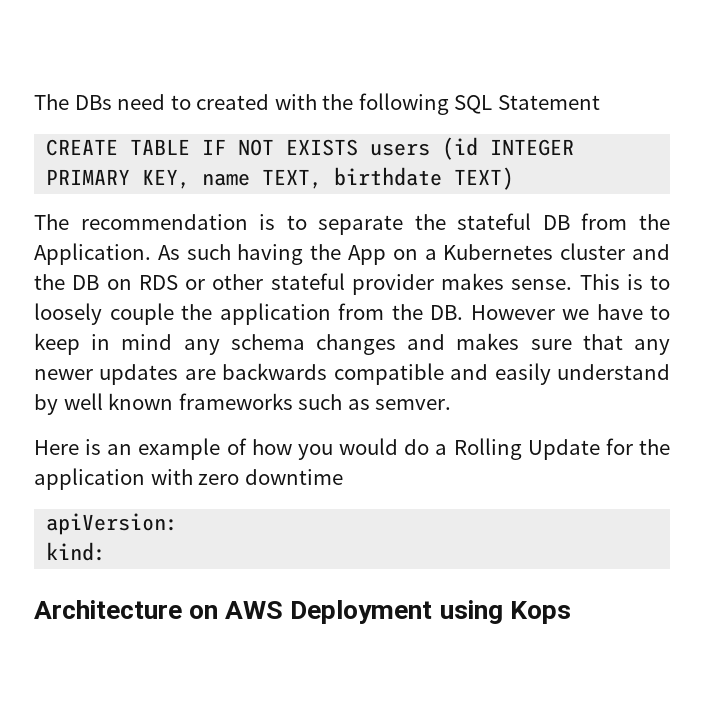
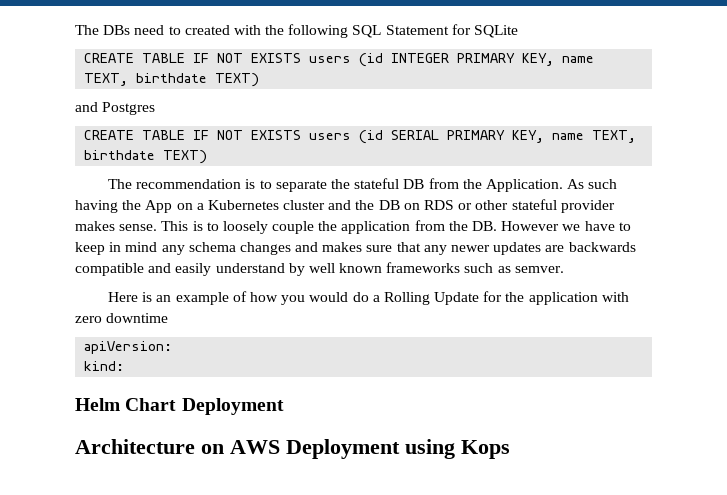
- The DBs need to created with the following SQL Statement
+ The DBs need to created with the following SQL Statement for SQLite
+ and Postgres
+ CREATE TABLE IF NOT EXISTS users (id SERIAL PRIMARY KEY, name TEXT, birthdate TEXT)
+ Helm Chart Deployment

